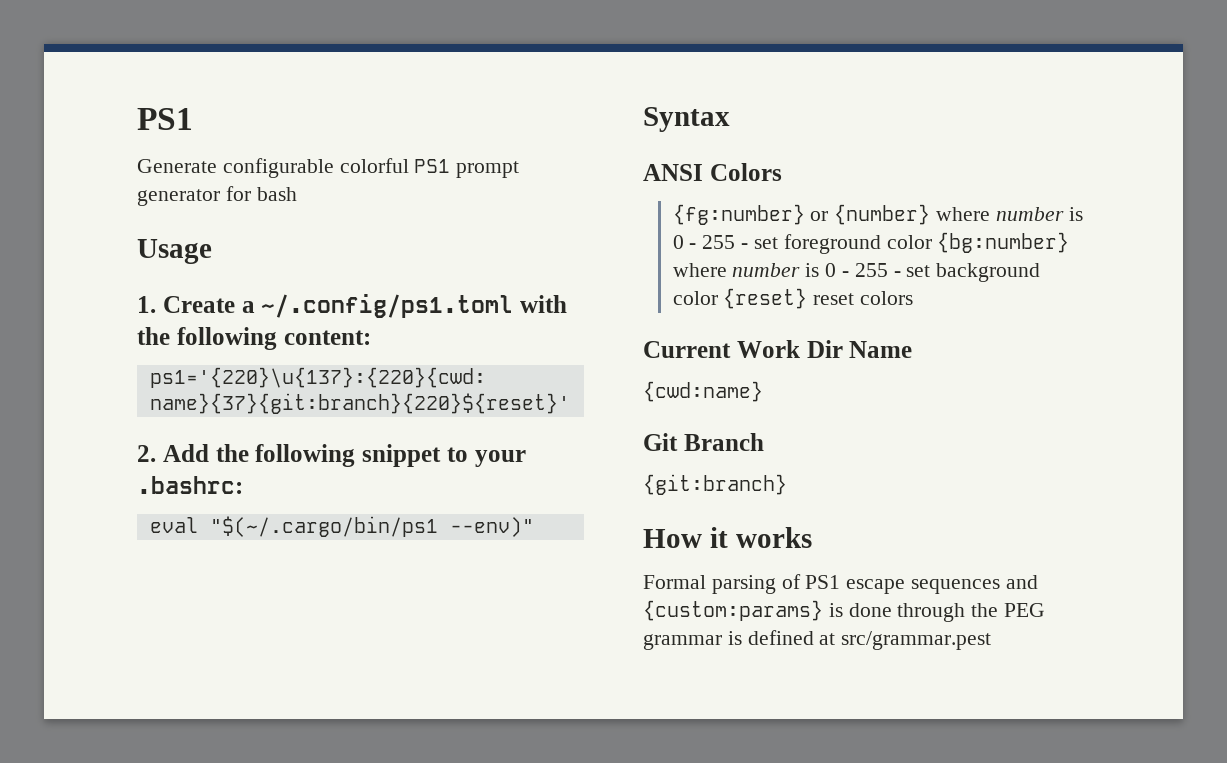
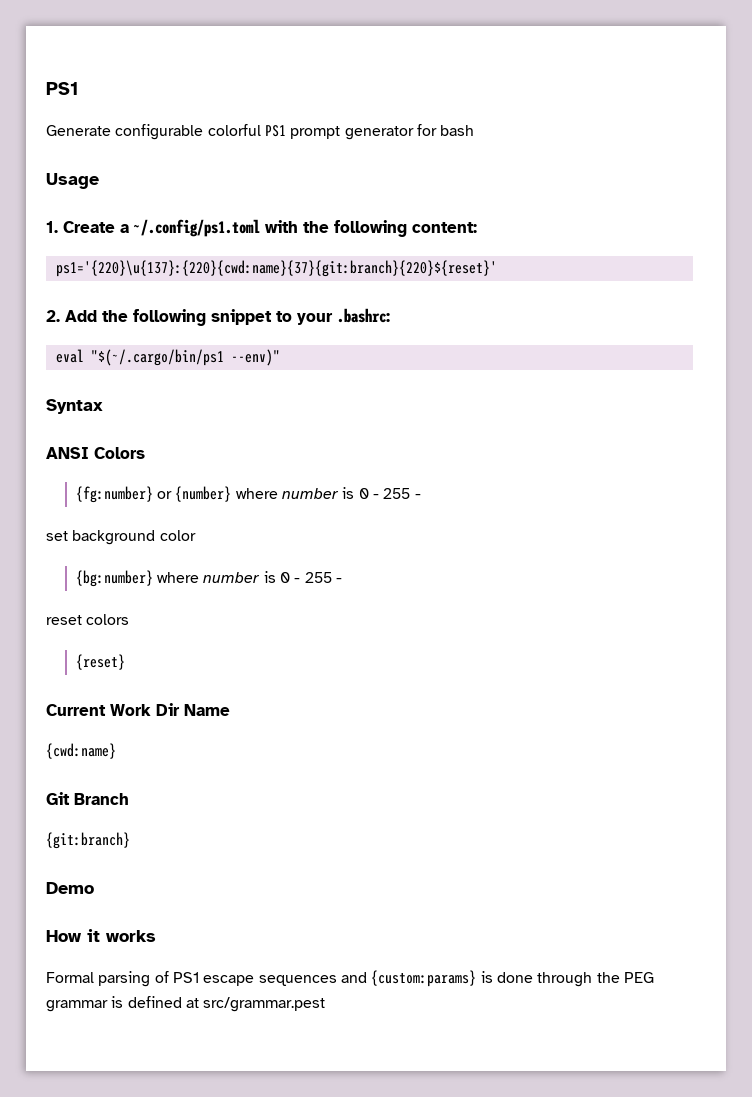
- {fg:number} or {number} where number is 0 - 255 - set foreground color {bg:number} where number is 0 - 255 - set background color {reset} reset colors
+ {fg:number} or {number} where number is 0 - 255 -
+ set background color
+ {bg:number} where number is 0 - 255 -
+ reset colors
+ {reset}
+ Demo

